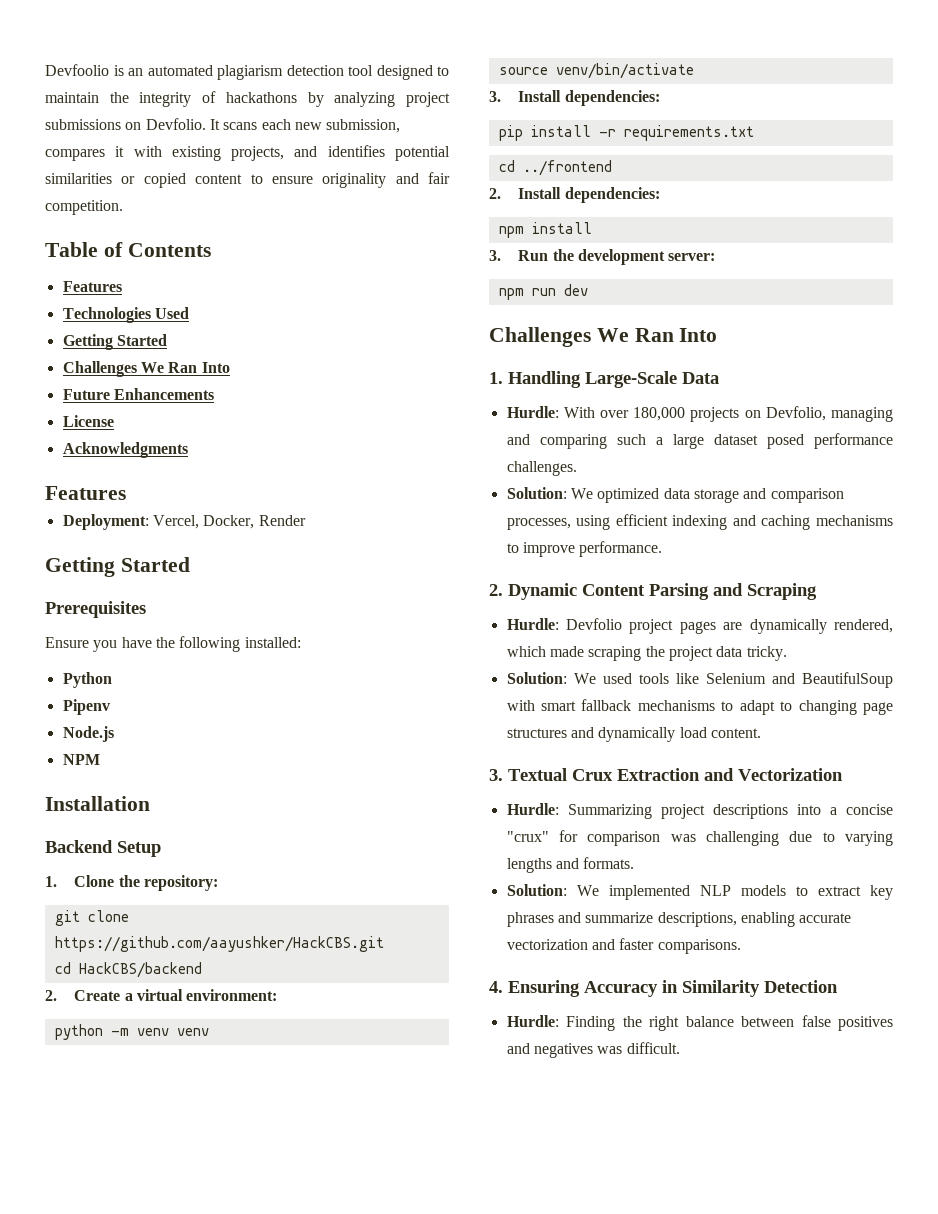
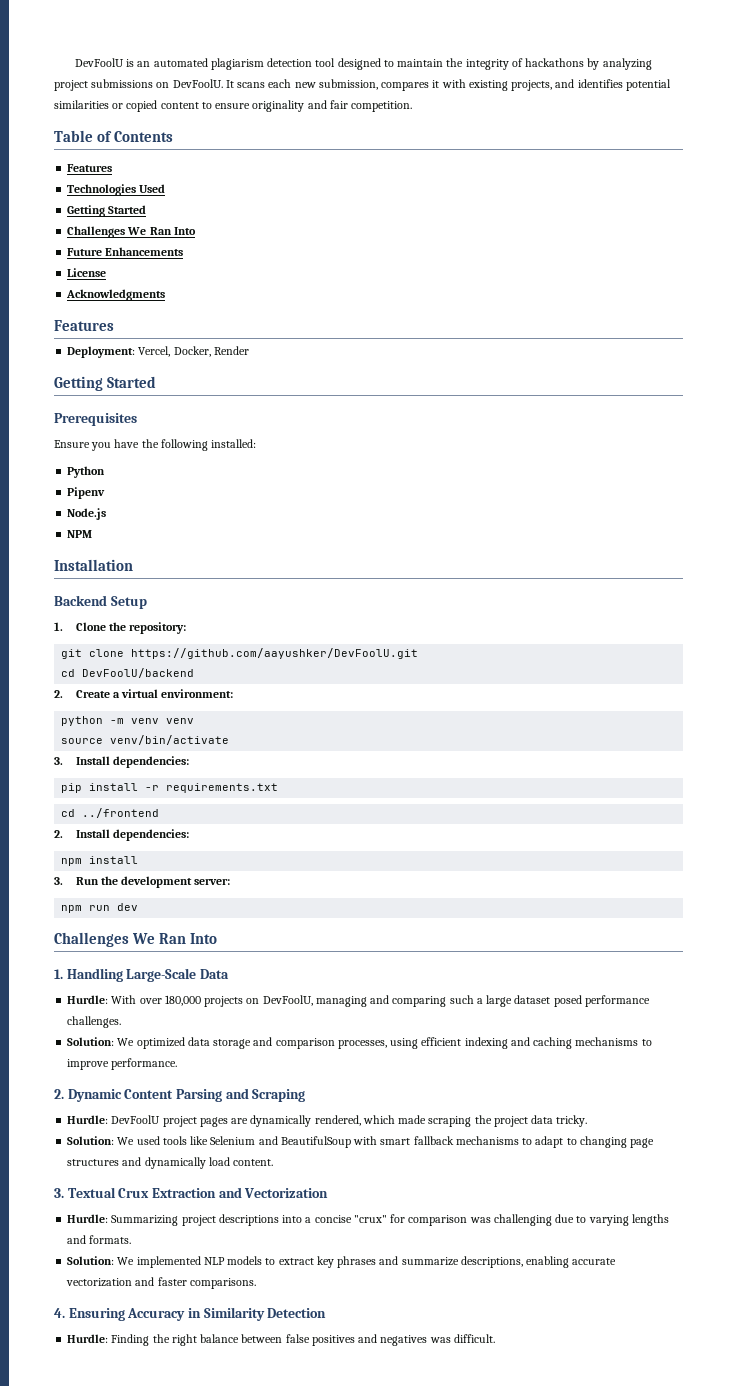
- Devfoolio is an automated plagiarism detection tool designed to maintain the integrity of hackathons by analyzing project submissions on Devfolio.
+ DevFoolU is an automated plagiarism detection tool designed to maintain the integrity of hackathons by analyzing project submissions on DevFoolU.
- git clone https://github.com/aayushker/HackCBS.git
- cd HackCBS/backend
+ git clone https://github.com/aayushker/DevFoolU.git
+ cd DevFoolU/backend
- Hurdle: With over 180,000 projects on Devfolio, managing and comparing such a large dataset posed performance challenges.
+ Hurdle: With over 180,000 projects on DevFoolU, managing and comparing such a large dataset posed performance challenges.
- Hurdle: Devfolio project pages are dynamically rendered, which made scraping the project data tricky.
+ Hurdle: DevFoolU project pages are dynamically rendered, which made scraping the project data tricky.

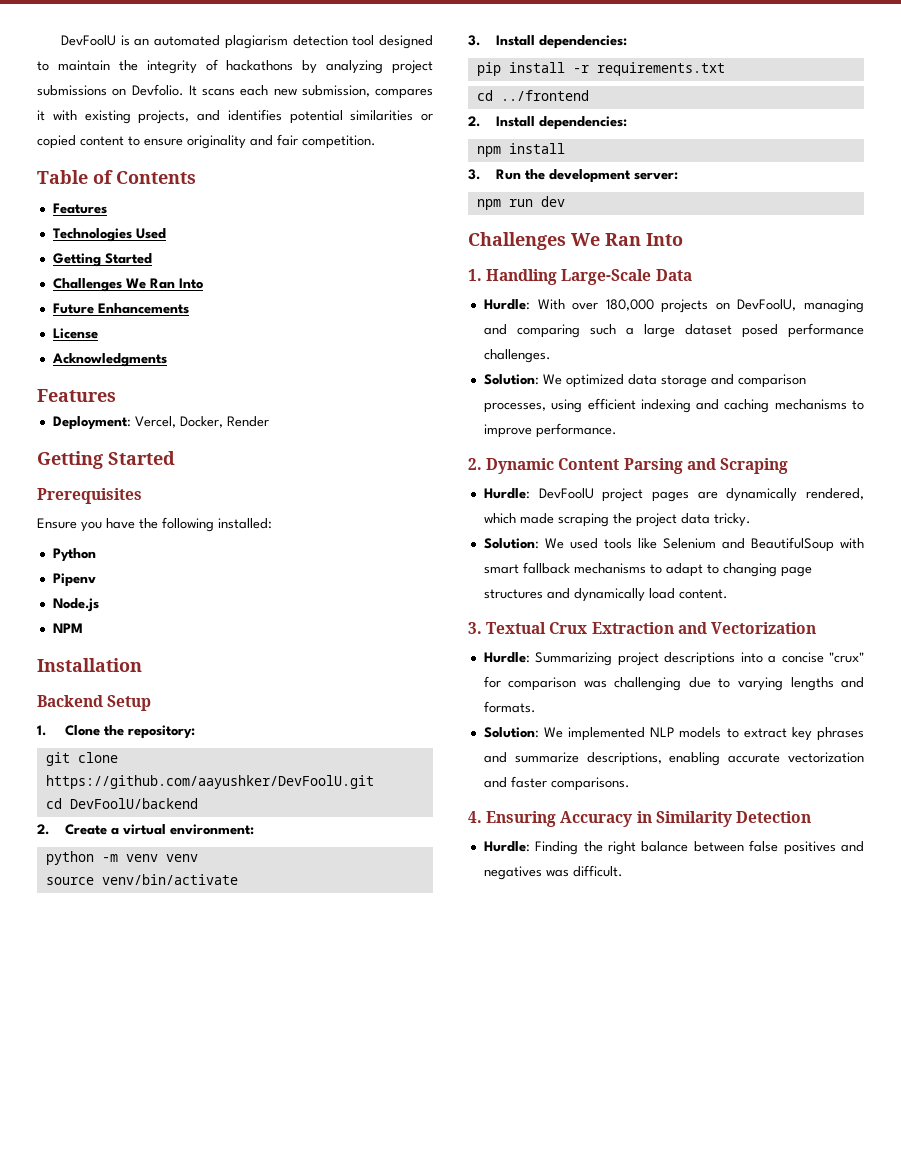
- DevFoolU is an automated plagiarism detection tool designed to maintain the integrity of hackathons by analyzing project submissions on DevFoolU.
+ DevFoolU is an automated plagiarism detection tool designed to maintain the integrity of hackathons by analyzing project submissions on Devfolio.

